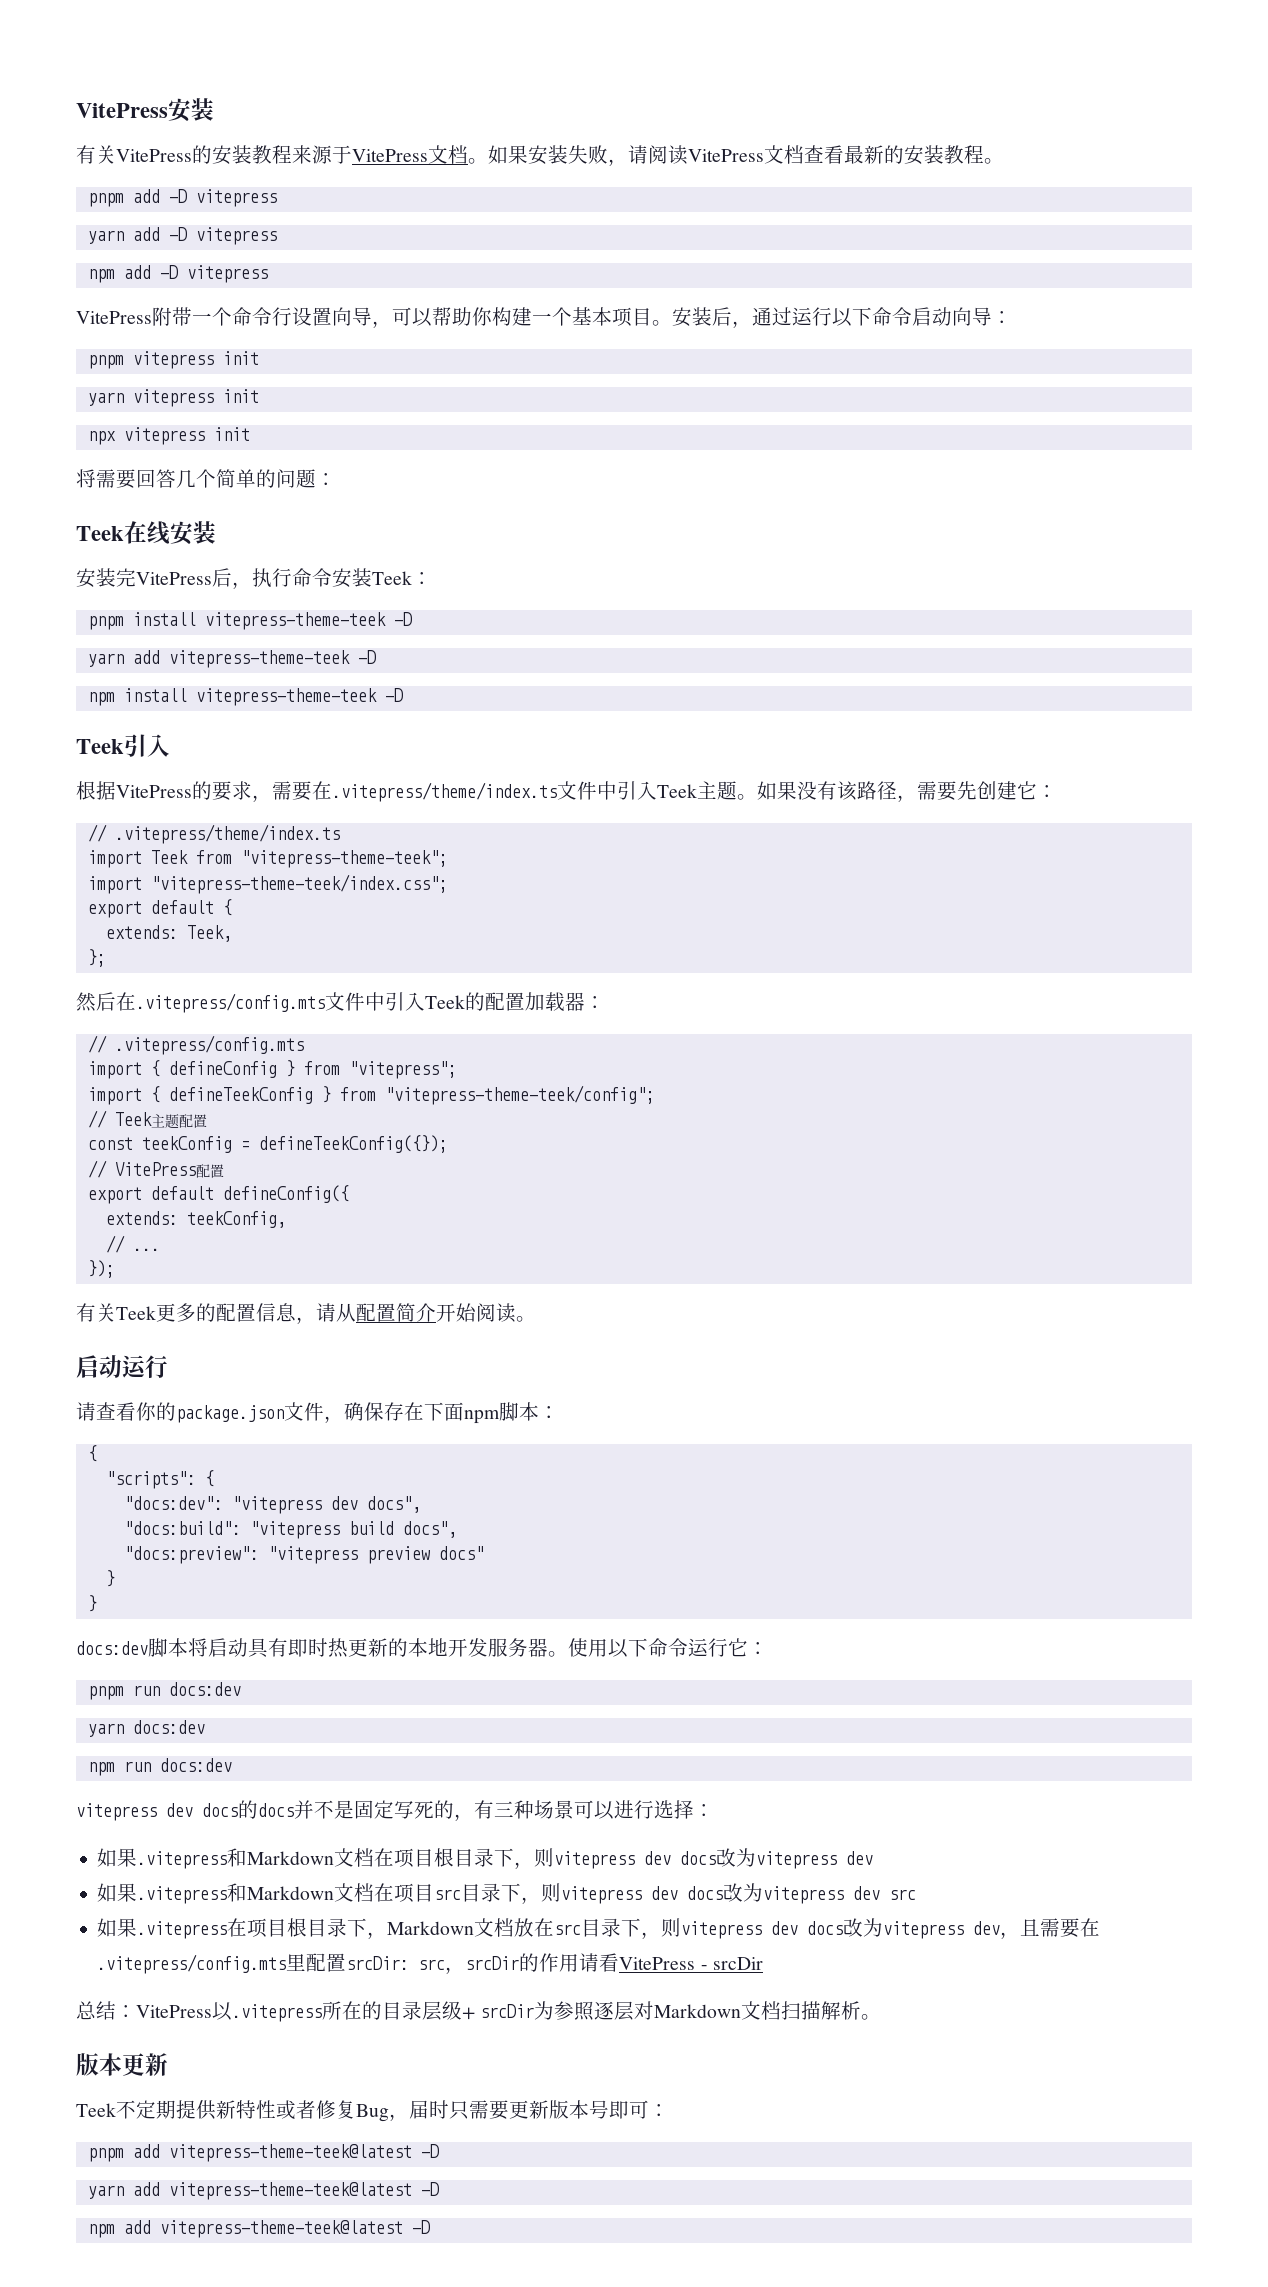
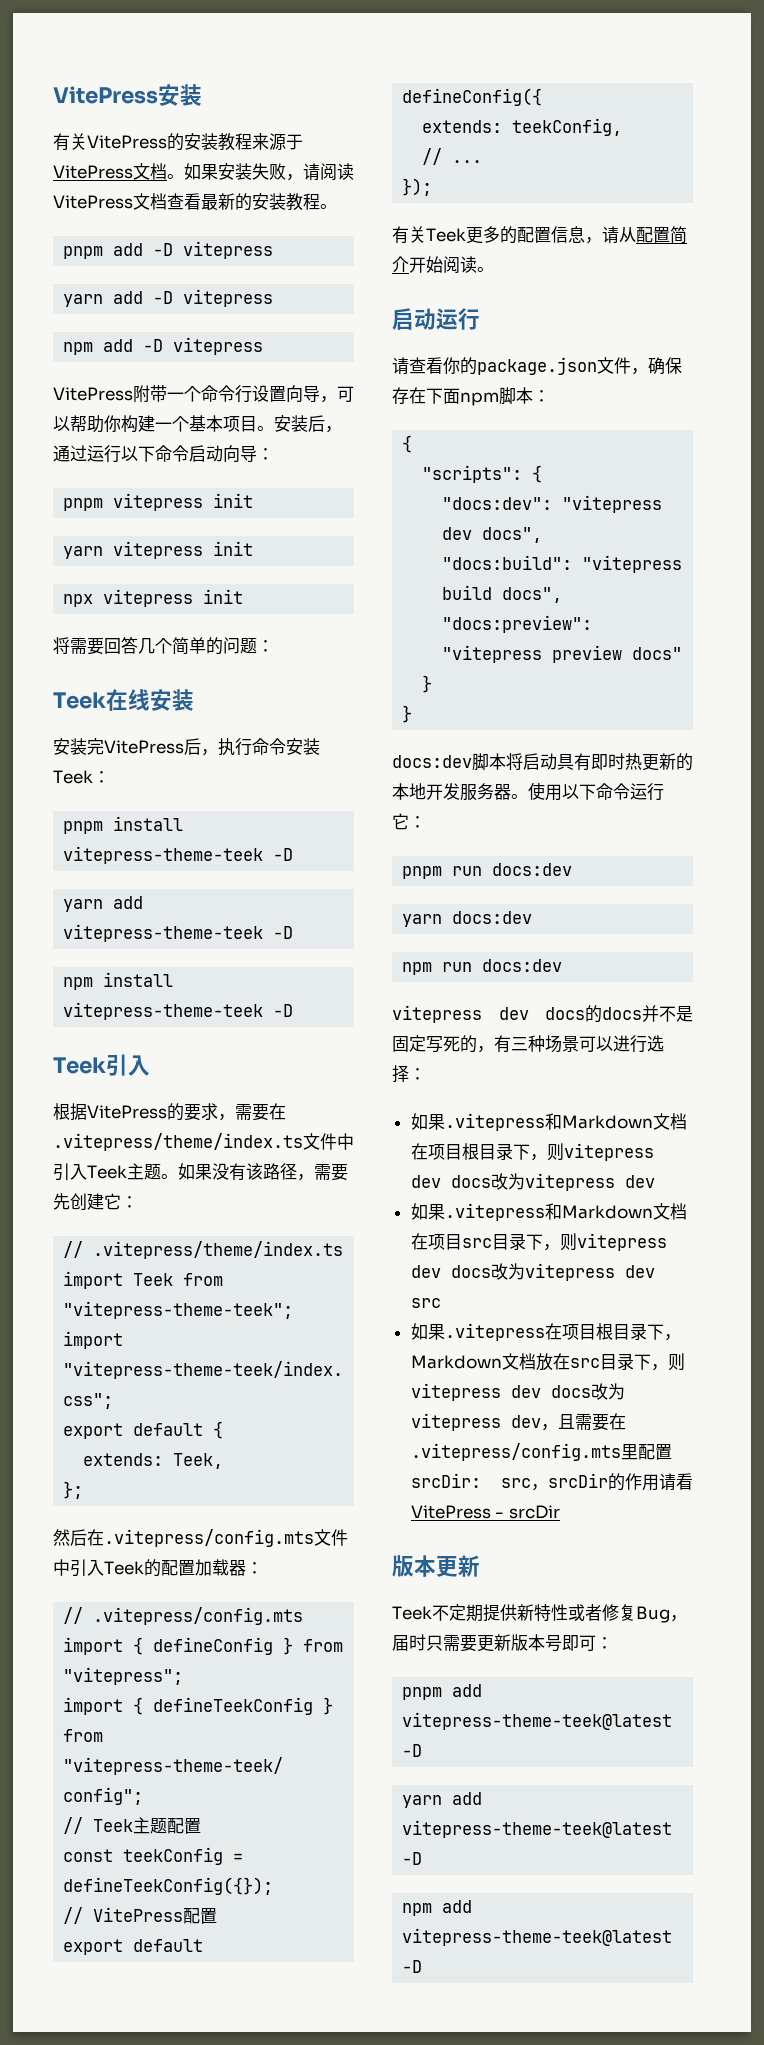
- 总结：VitePress以.vitepress所在的目录层级+ srcDir为参照逐层对Markdown文档扫描解析。

